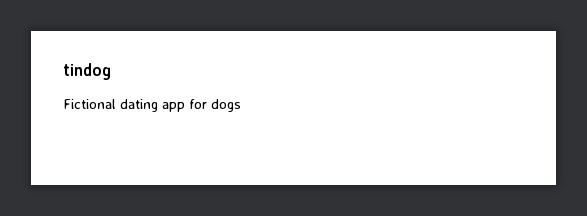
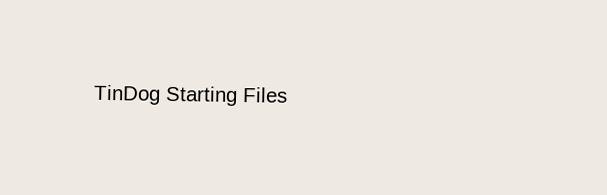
- tindog
- Fictional dating app for dogs
+ TinDog Starting Files

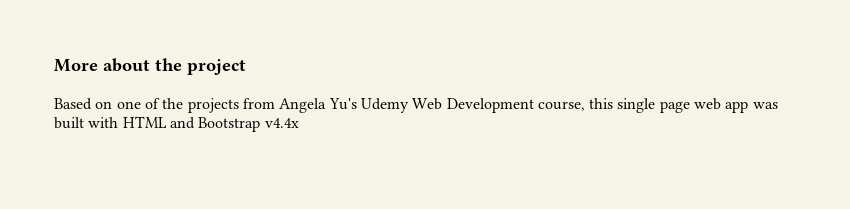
- TinDog Starting Files
+ More about the project
+ Based on one of the projects from Angela Yu's Udemy Web Development course, this single page web app was built with HTML and Bootstrap v4.4x

